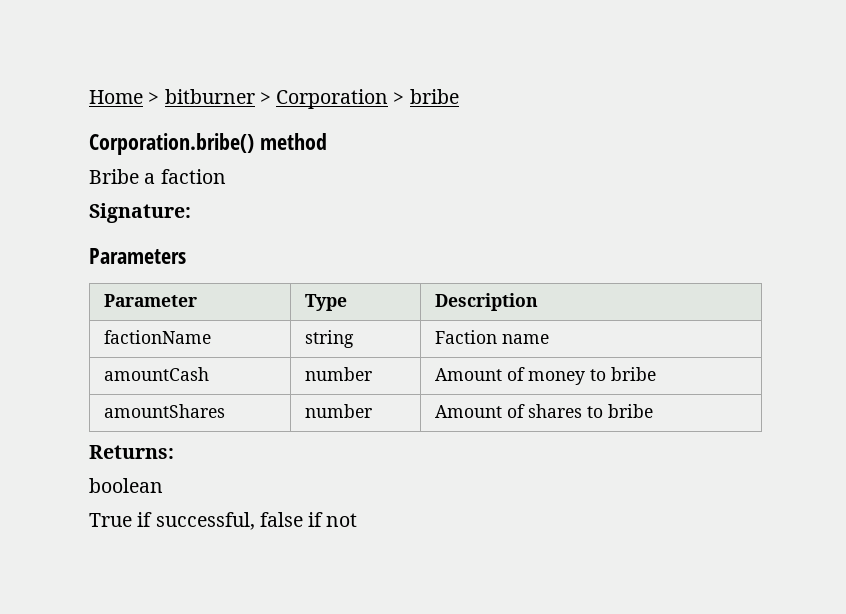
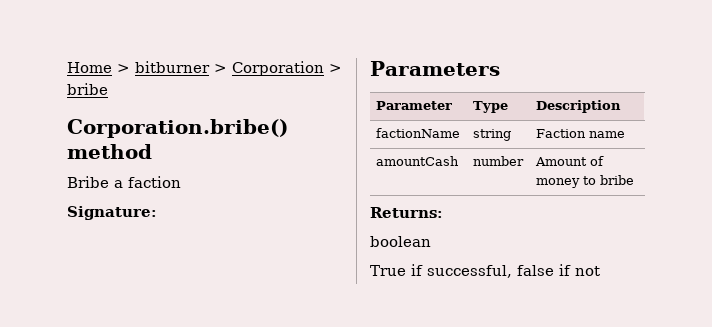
- amountShares | number | Amount of shares to bribe

